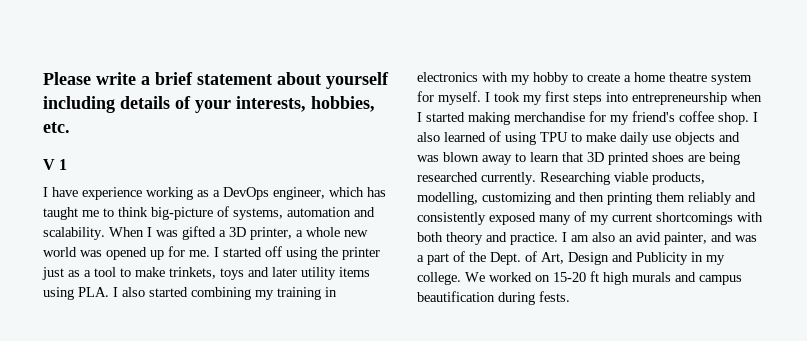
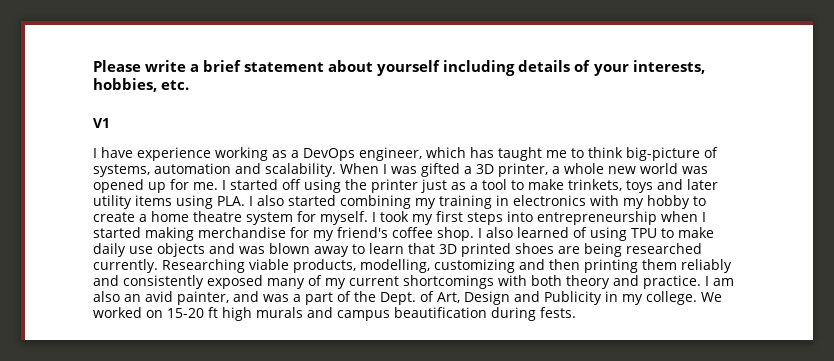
- V 1
+ V1

